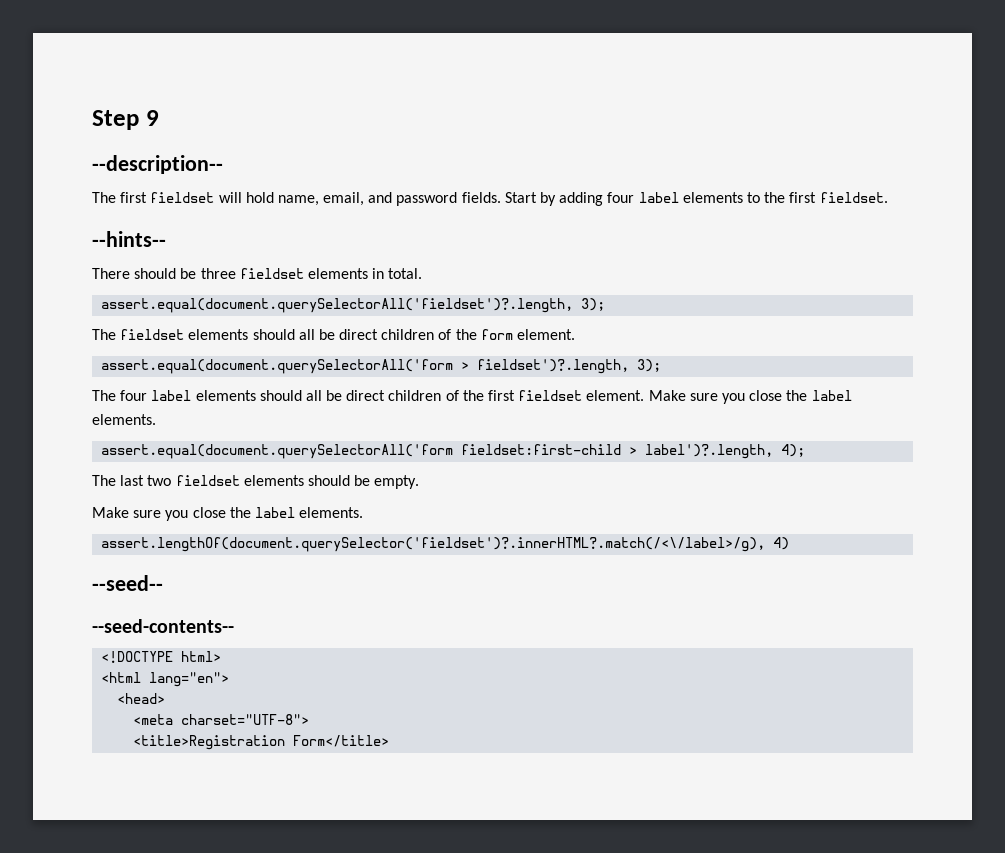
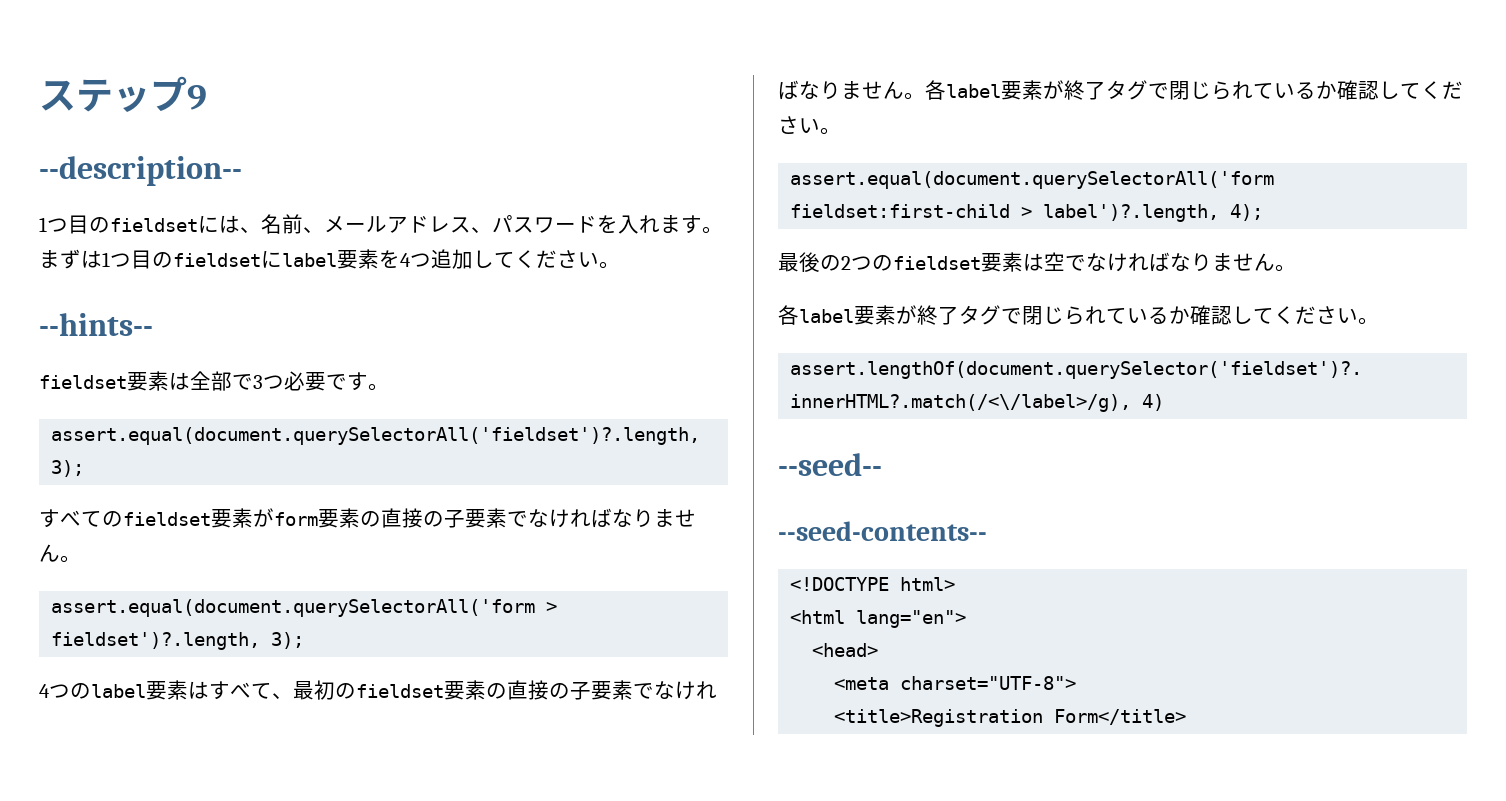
- Step 9
+ ステップ9
- The first fieldset will hold name, email, and password fields. Start by adding four label elements to the first fieldset.
+ 1つ目のfieldsetには、名前、メールアドレス、パスワードを入れます。まずは1つ目のfieldsetにlabel要素を4つ追加してください。
  --hints--
- There should be three fieldset elements in total.
+ fieldset要素は全部で3つ必要です。
  assert.equal(document.querySelectorAll('fieldset')?.length, 3);
- The fieldset elements should all be direct children of the form element.
+ すべてのfieldset要素がform要素の直接の子要素でなければなりません。
  assert.equal(document.querySelectorAll('form > fieldset')?.length, 3);
- The four label elements should all be direct children of the first fieldset element. Make sure you close the label elements.
+ 4つのlabel要素はすべて、最初のfieldset要素の直接の子要素でなければなりません。各label要素が終了タグで閉じられているか確認してください。
- The last two fieldset elements should be empty.
- Make sure you close the label elements.
+ 最後の2つのfieldset要素は空でなければなりません。
+ 各label要素が終了タグで閉じられているか確認してください。

